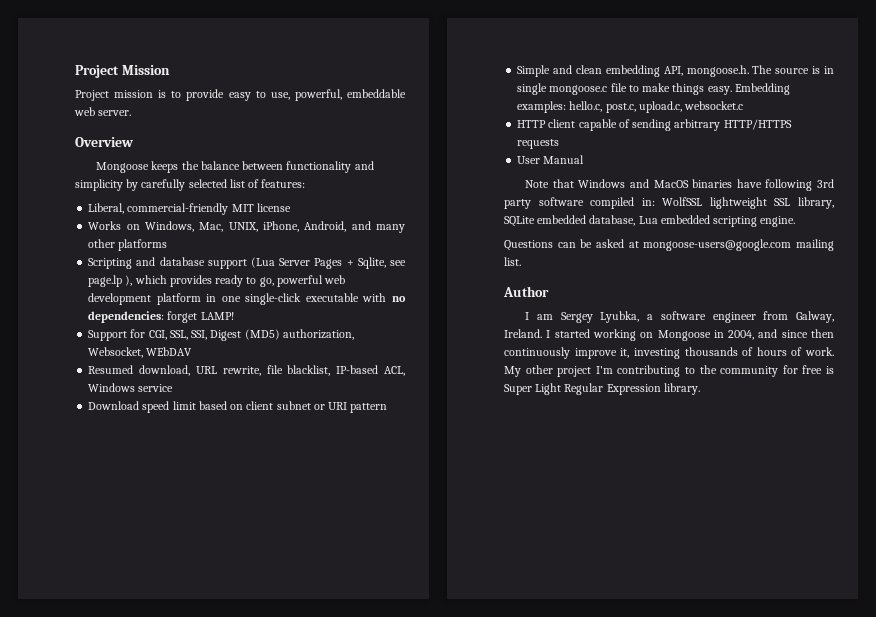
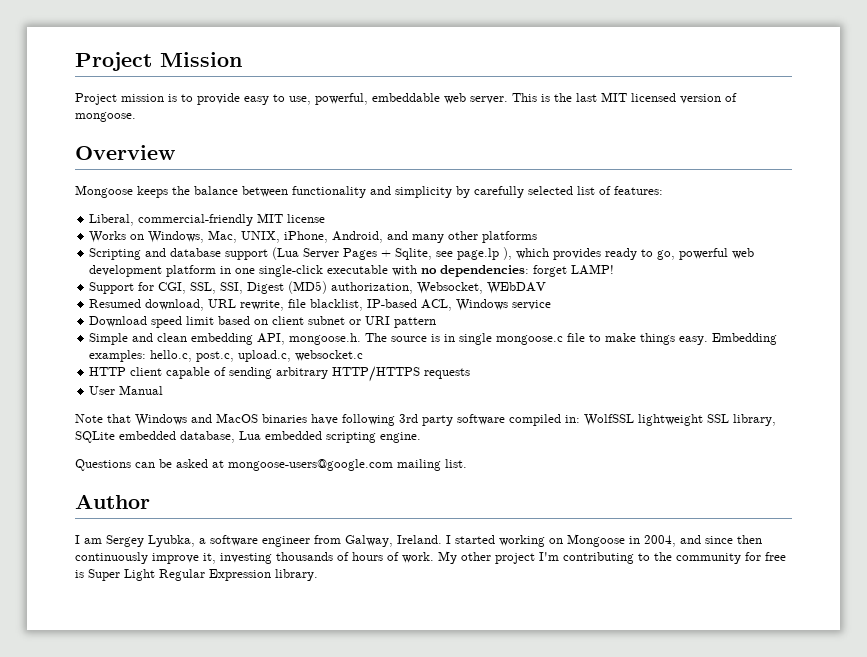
+ This is the last MIT licensed version of mongoose.

